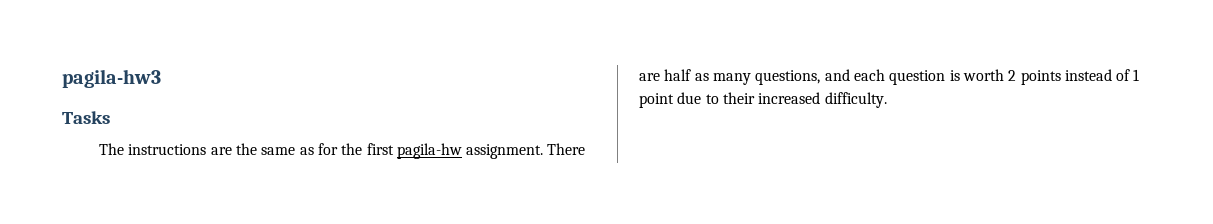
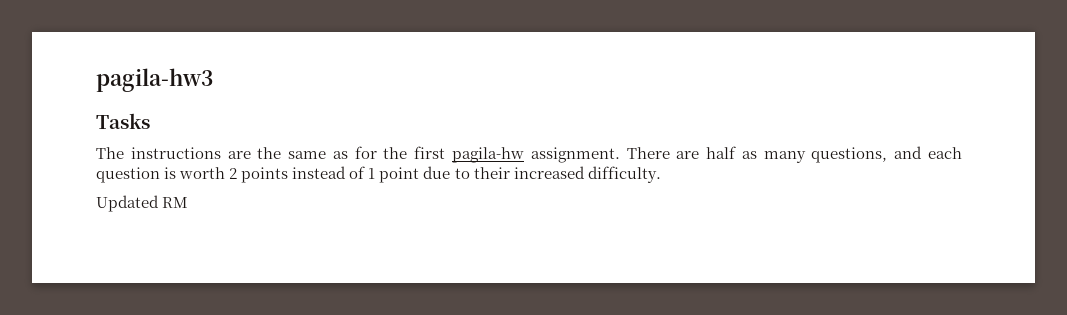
+ Updated RM

